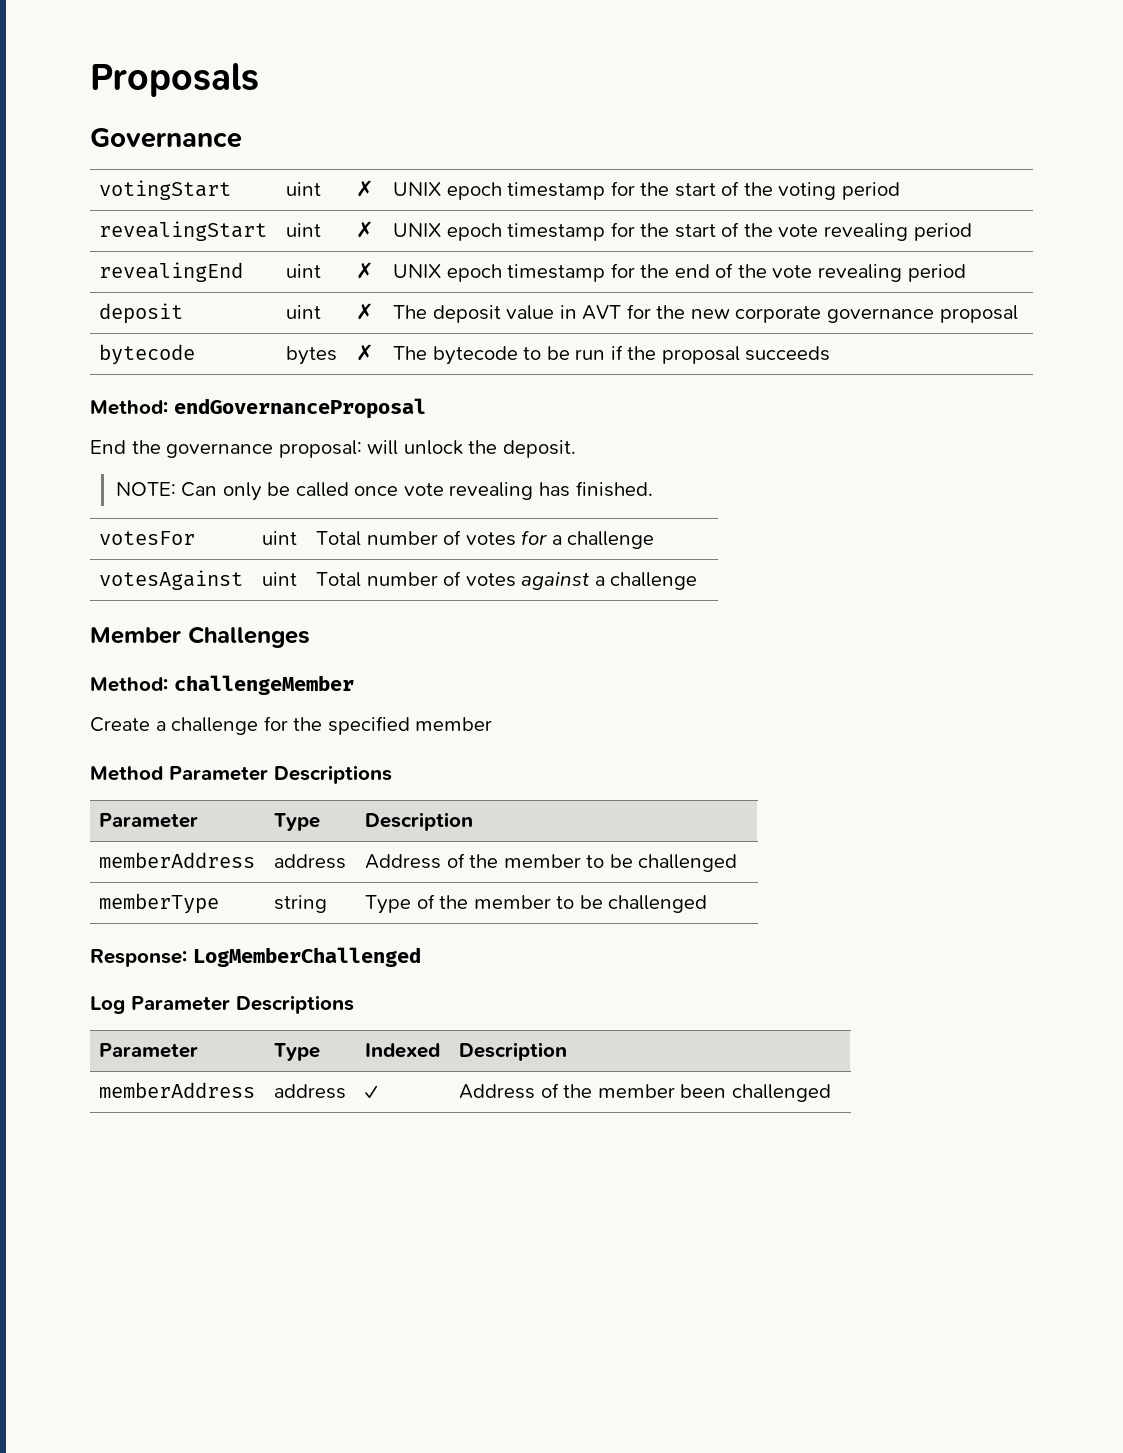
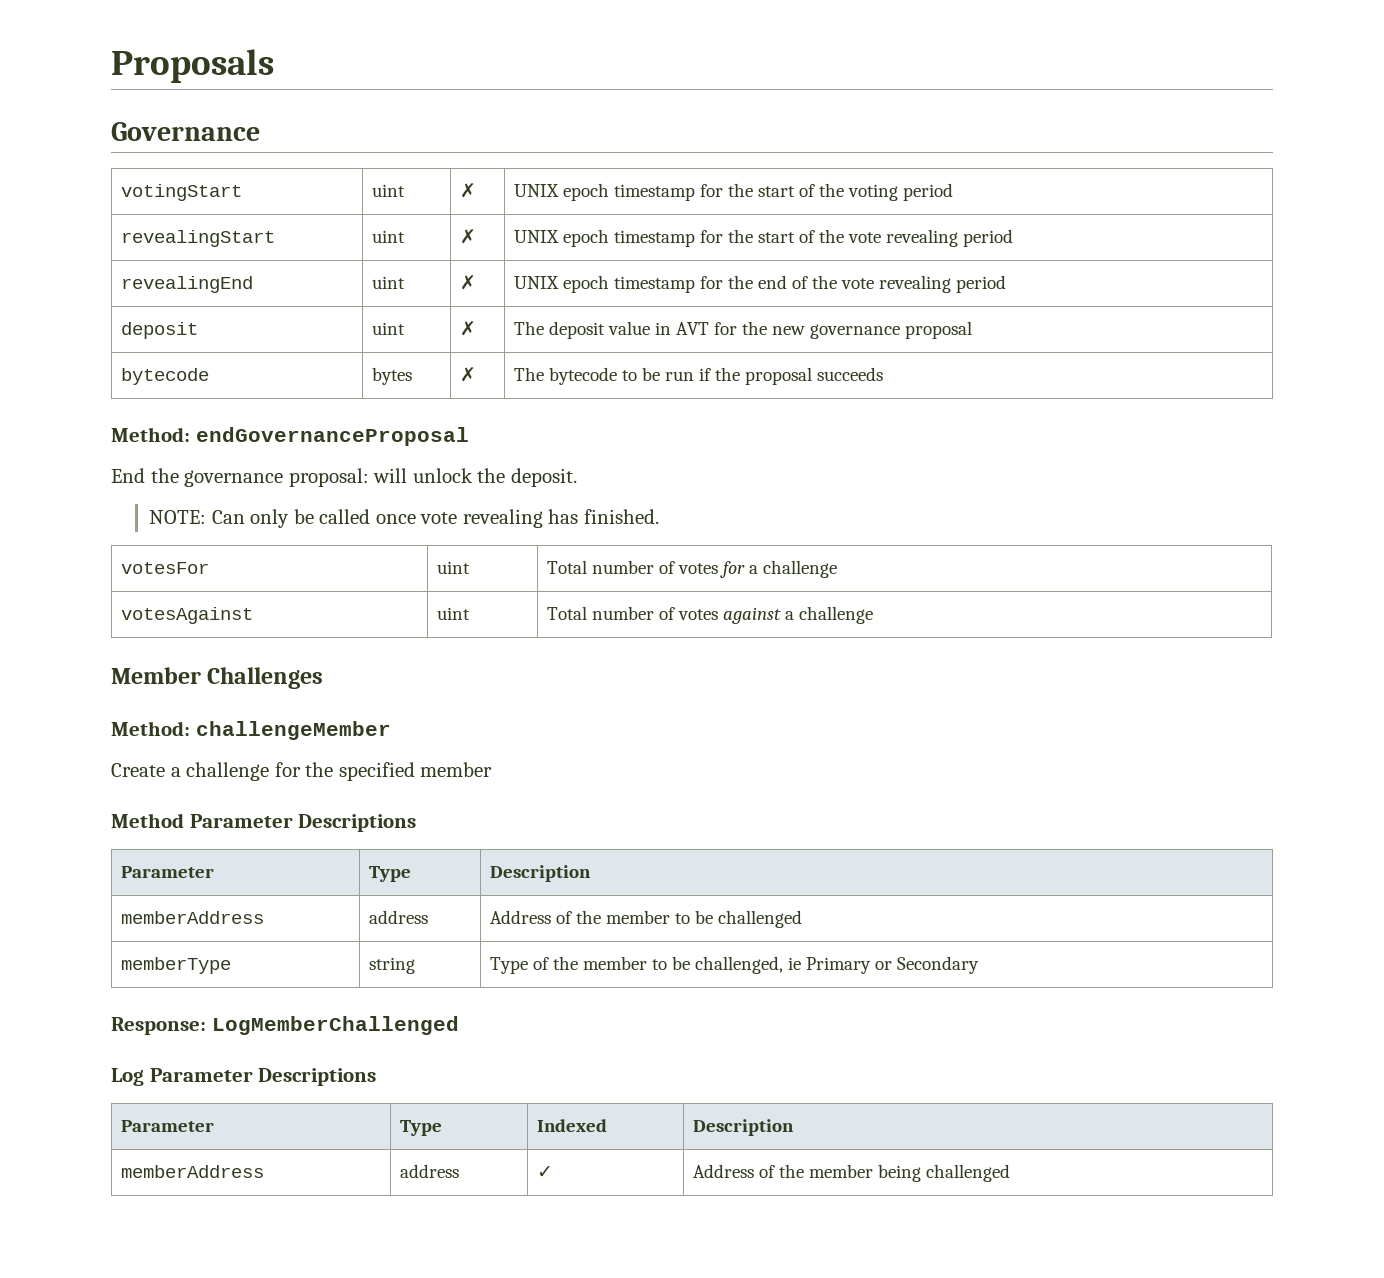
- deposit | uint | ✗ | The deposit value in AVT for the new corporate governance proposal
+ deposit | uint | ✗ | The deposit value in AVT for the new governance proposal
- memberType | string | Type of the member to be challenged
+ memberType | string | Type of the member to be challenged, ie Primary or Secondary
- memberAddress | address | ✓ | Address of the member been challenged
+ memberAddress | address | ✓ | Address of the member being challenged

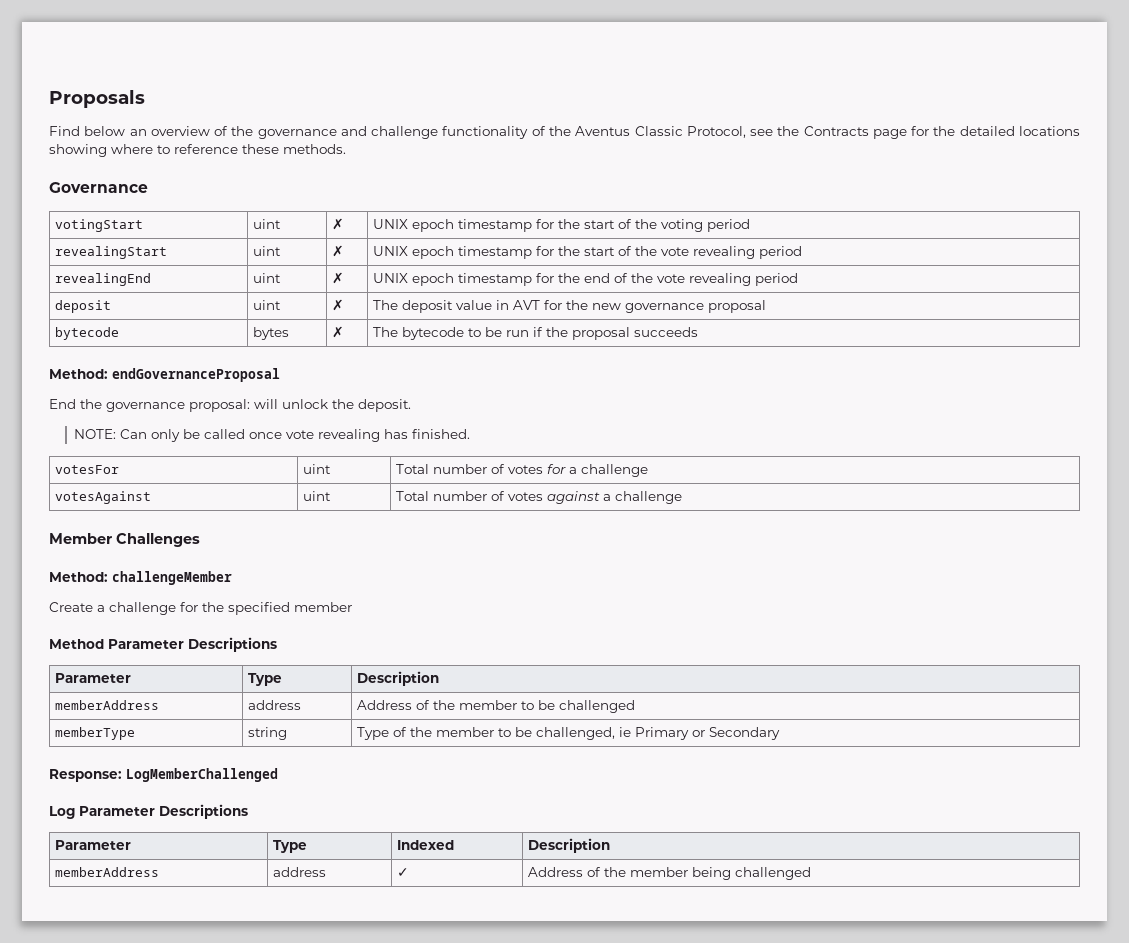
+ Find below an overview of the governance and challenge functionality of the Aventus Classic Protocol, see the Contracts page for the detailed locations showing where to reference these methods.

